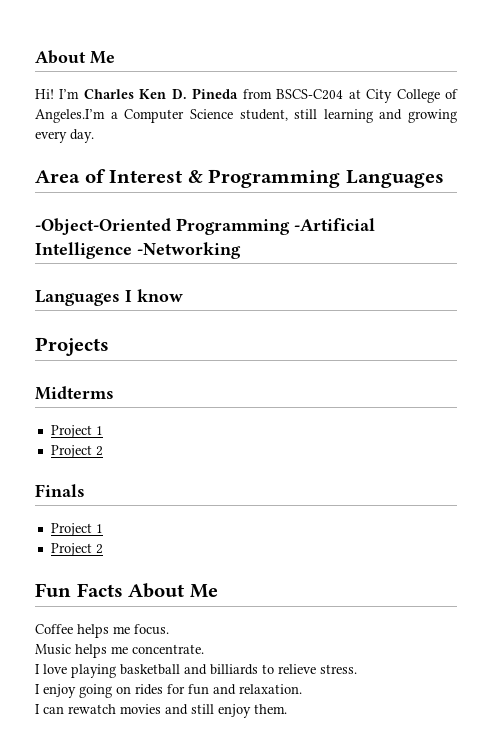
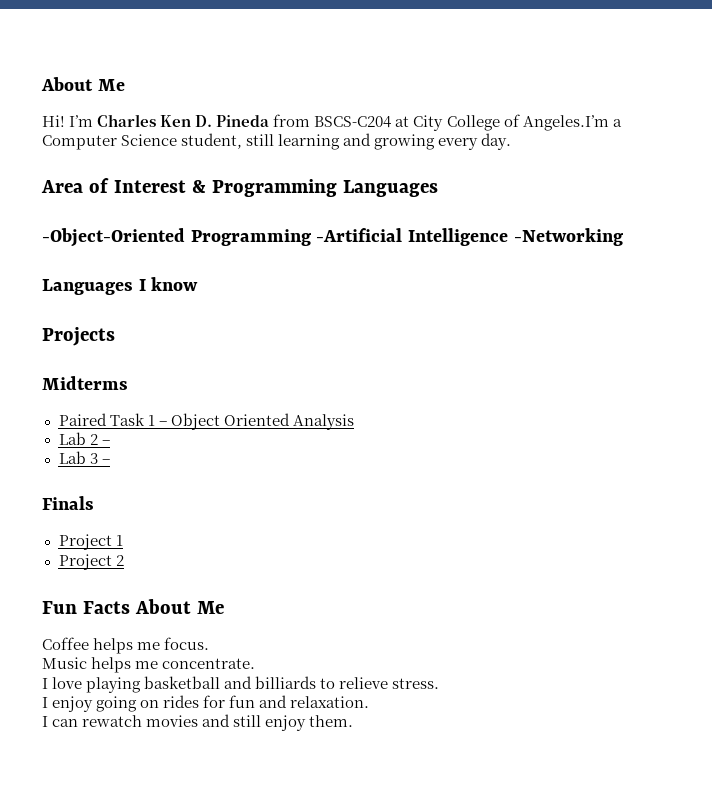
  Midterms
- Project 1
- Project 2
+ Paired Task 1 – Object Oriented Analysis
+ Lab 2 –
+ Lab 3 –

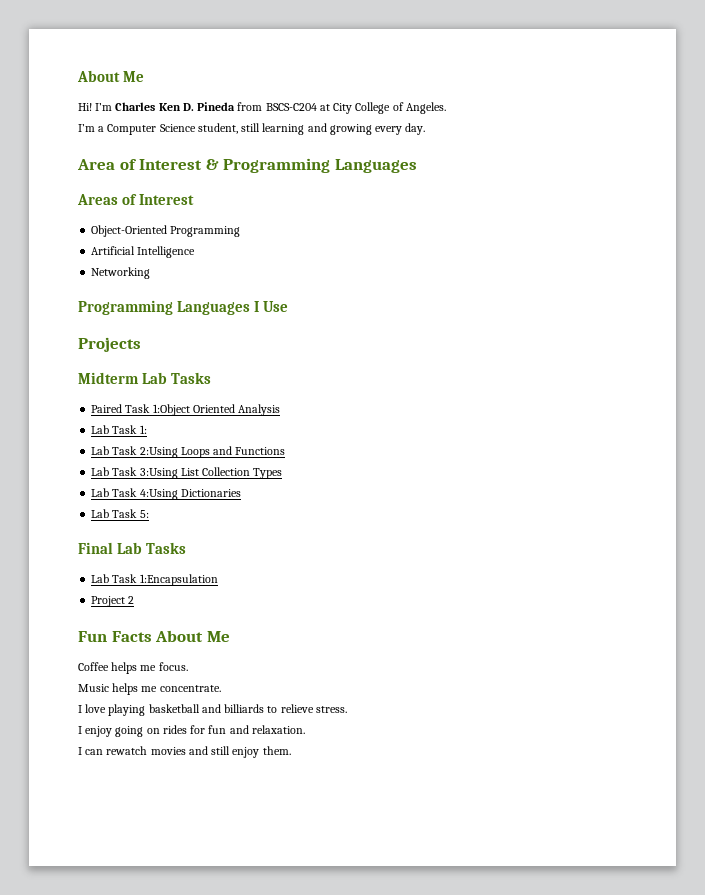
- I’m Charles Ken D. Pineda from BSCS-C204 at City College of Angeles.I’m a Computer Science student, still learning and growing every day.
+ I’m Charles Ken D. Pineda from BSCS-C204 at City College of Angeles.
+ I’m a Computer Science student, still learning and growing every day.
- -Object-Oriented Programming -Artificial Intelligence -Networking
- Languages I know
+ Areas of Interest
+ Object-Oriented Programming
+ Artificial Intelligence
+ Networking
+ Programming Languages I Use
- Midterms
+ Midterm Lab Tasks
- Paired Task 1 – Object Oriented Analysis
+ Paired Task 1:Object Oriented Analysis
- Lab 2 –
- Lab 3 –
- Finals
- Project 1
+ Lab Task 1:
+ Lab Task 2:Using Loops and Functions
+ Lab Task 3:Using List Collection Types
+ Lab Task 4:Using Dictionaries
+ Lab Task 5:
+ Final Lab Tasks
+ Lab Task 1:Encapsulation

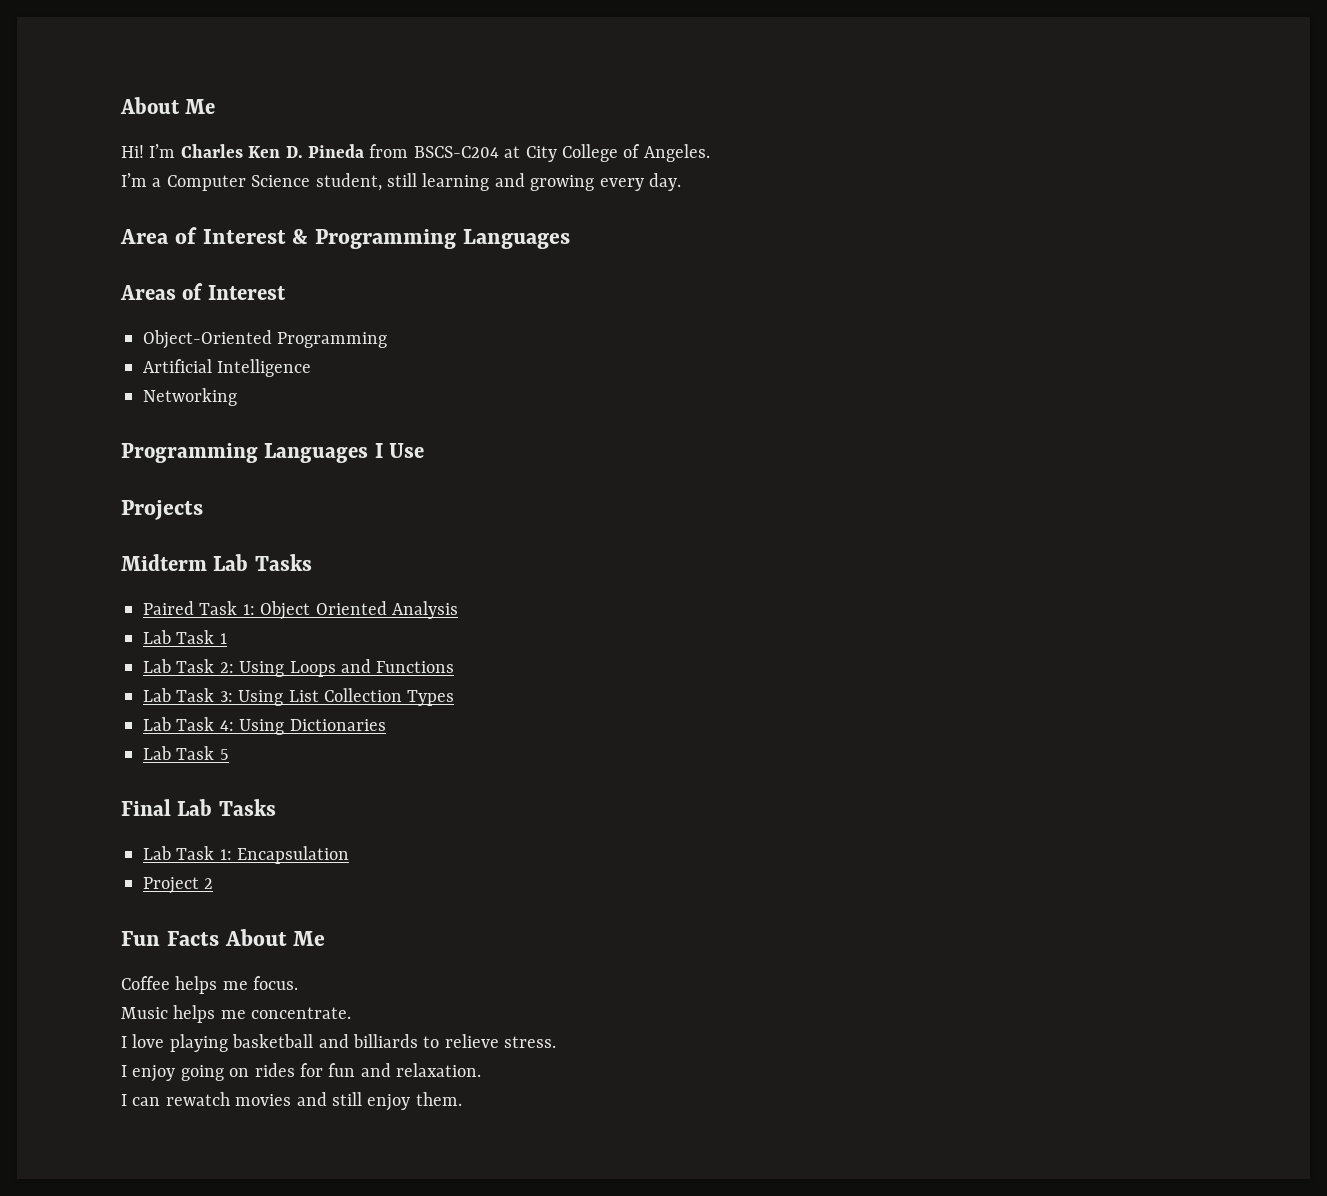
- Paired Task 1:Object Oriented Analysis
+ Paired Task 1: Object Oriented Analysis
- Lab Task 1:
- Lab Task 2:Using Loops and Functions
+ Lab Task 1
+ Lab Task 2: Using Loops and Functions
- Lab Task 3:Using List Collection Types
+ Lab Task 3: Using List Collection Types
- Lab Task 4:Using Dictionaries
+ Lab Task 4: Using Dictionaries
- Lab Task 5:
+ Lab Task 5
- Lab Task 1:Encapsulation
+ Lab Task 1: Encapsulation

